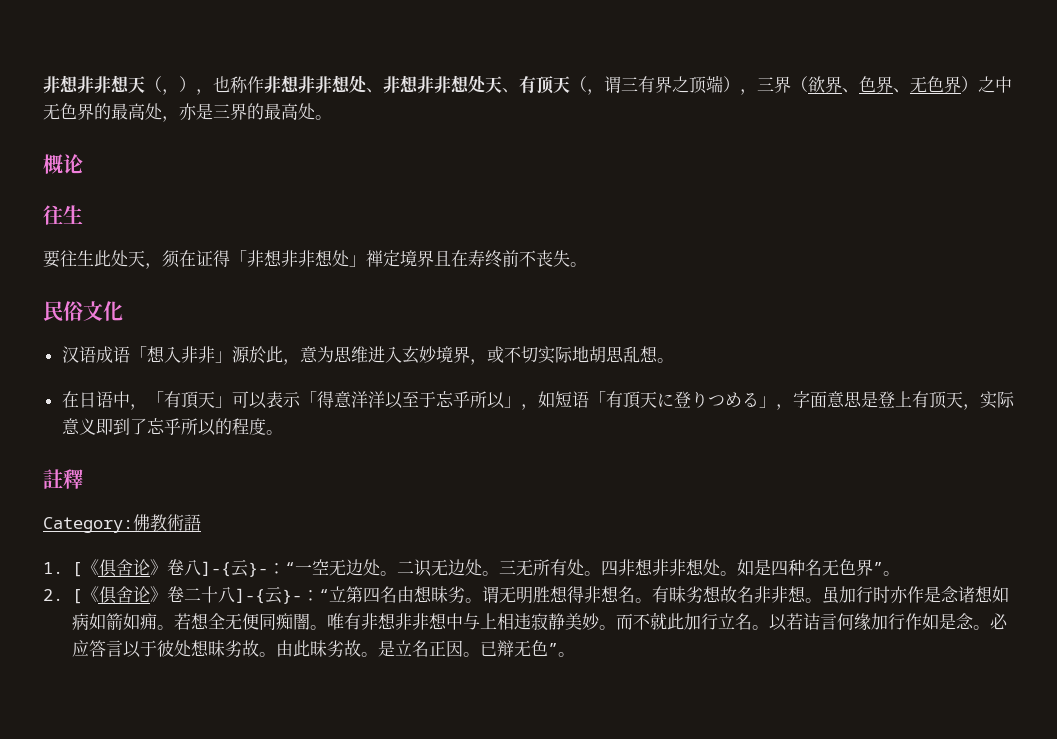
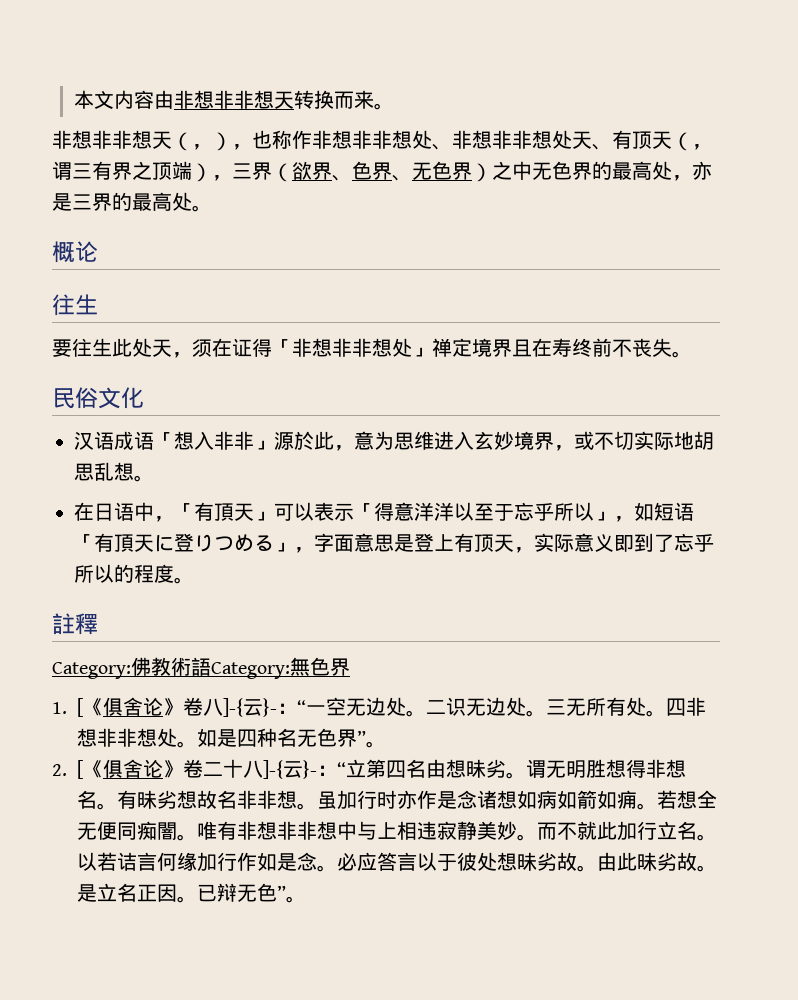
+ 本文内容由非想非非想天转换而来。
- Category:佛教術語
+ Category:佛教術語Category:無色界

